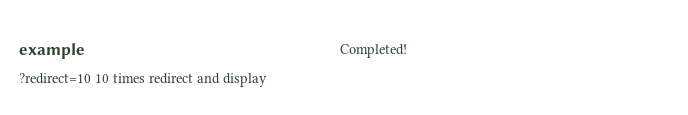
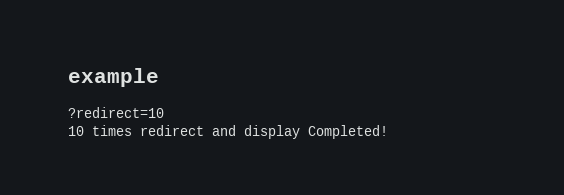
- ?redirect=10 10 times redirect and display Completed!
+ ?redirect=10
+ 10 times redirect and display Completed!

